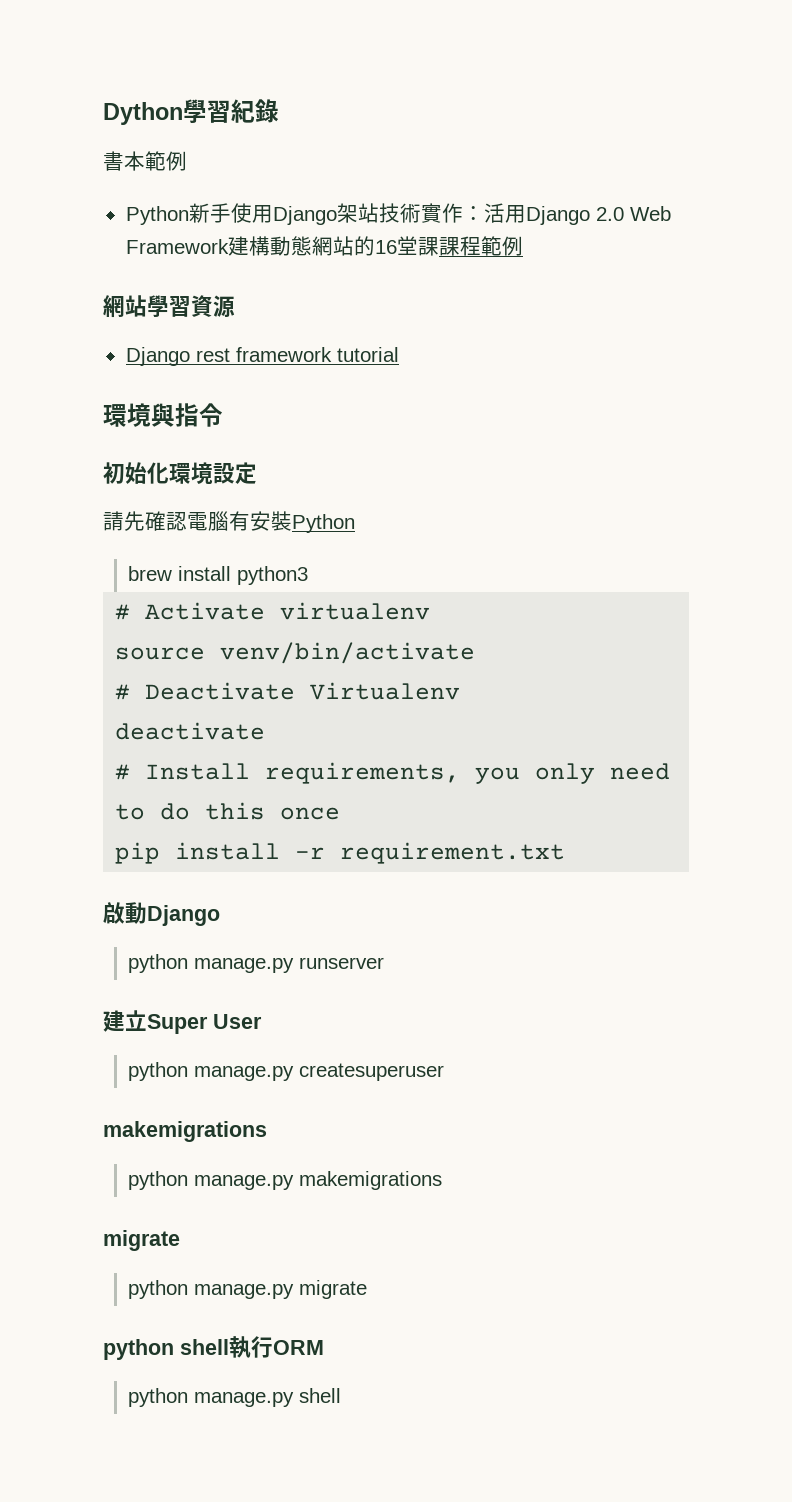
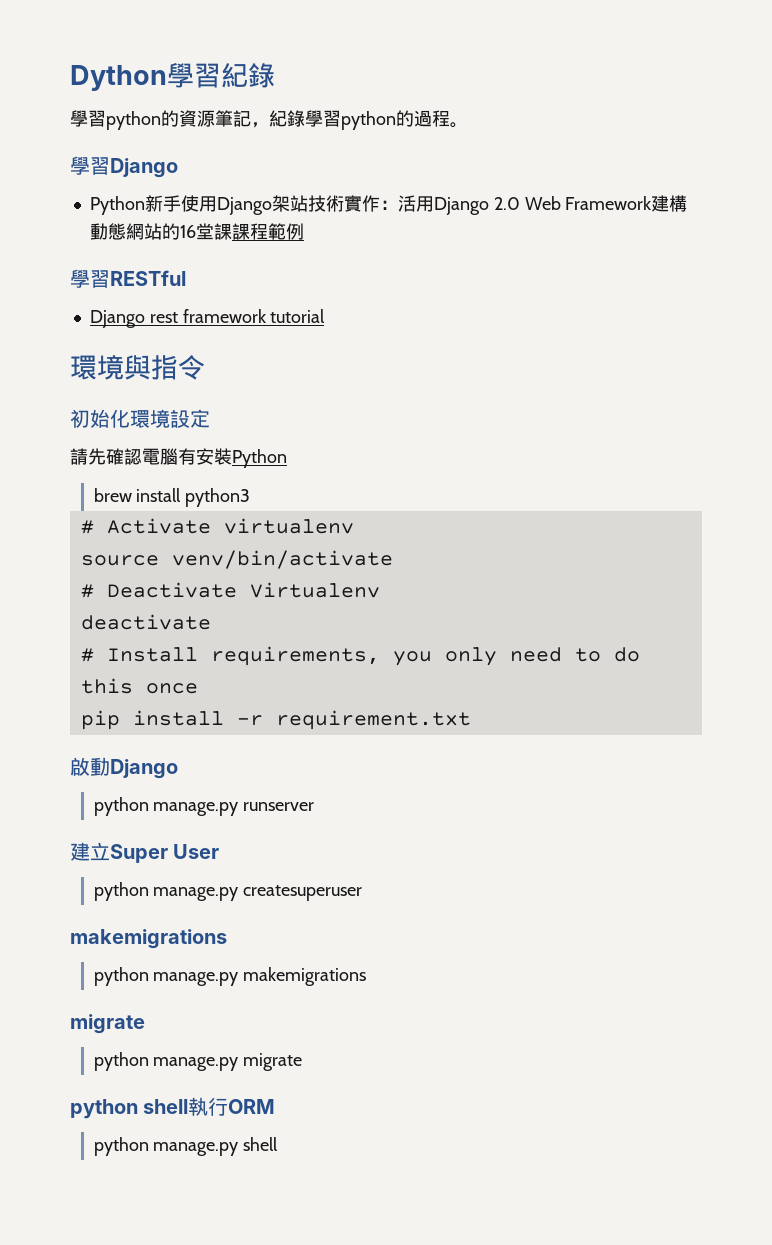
- 書本範例
+ 學習python的資源筆記，紀錄學習python的過程。
+ 學習Django
- 網站學習資源
+ 學習RESTful

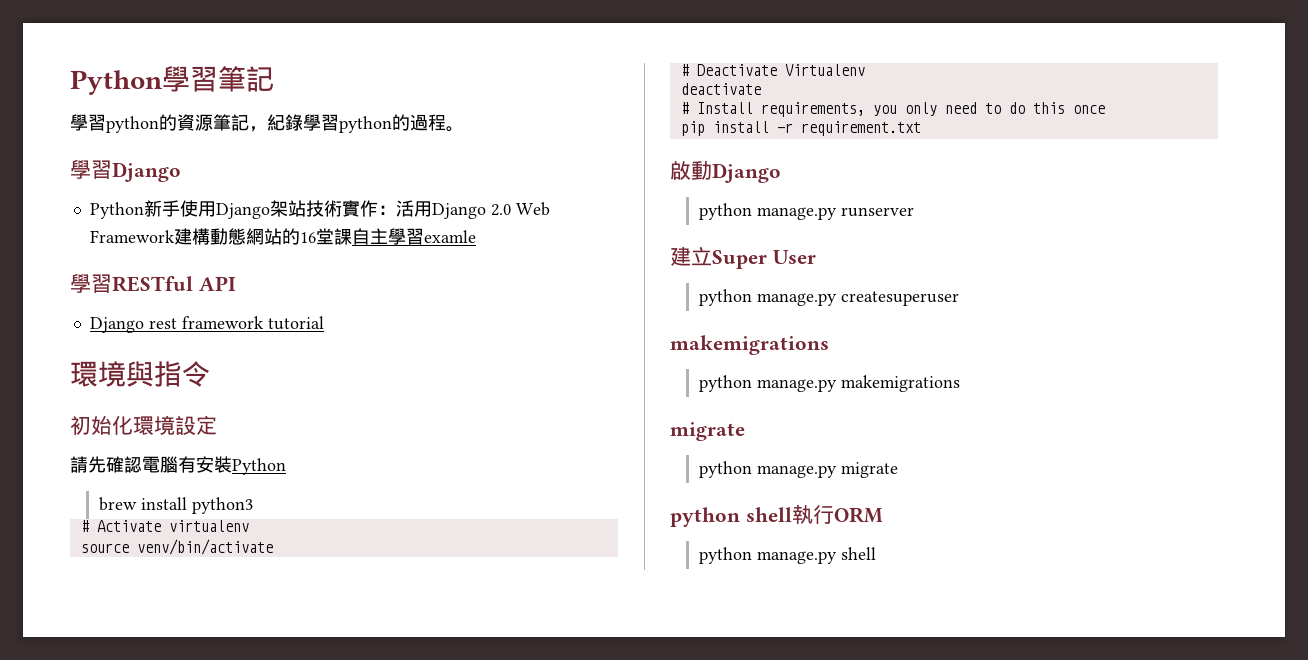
- Dython學習紀錄
+ Python學習筆記
- Python新手使用Django架站技術實作：活用Django 2.0 Web Framework建構動態網站的16堂課課程範例
+ Python新手使用Django架站技術實作：活用Django 2.0 Web Framework建構動態網站的16堂課自主學習examle
- 學習RESTful
+ 學習RESTful API

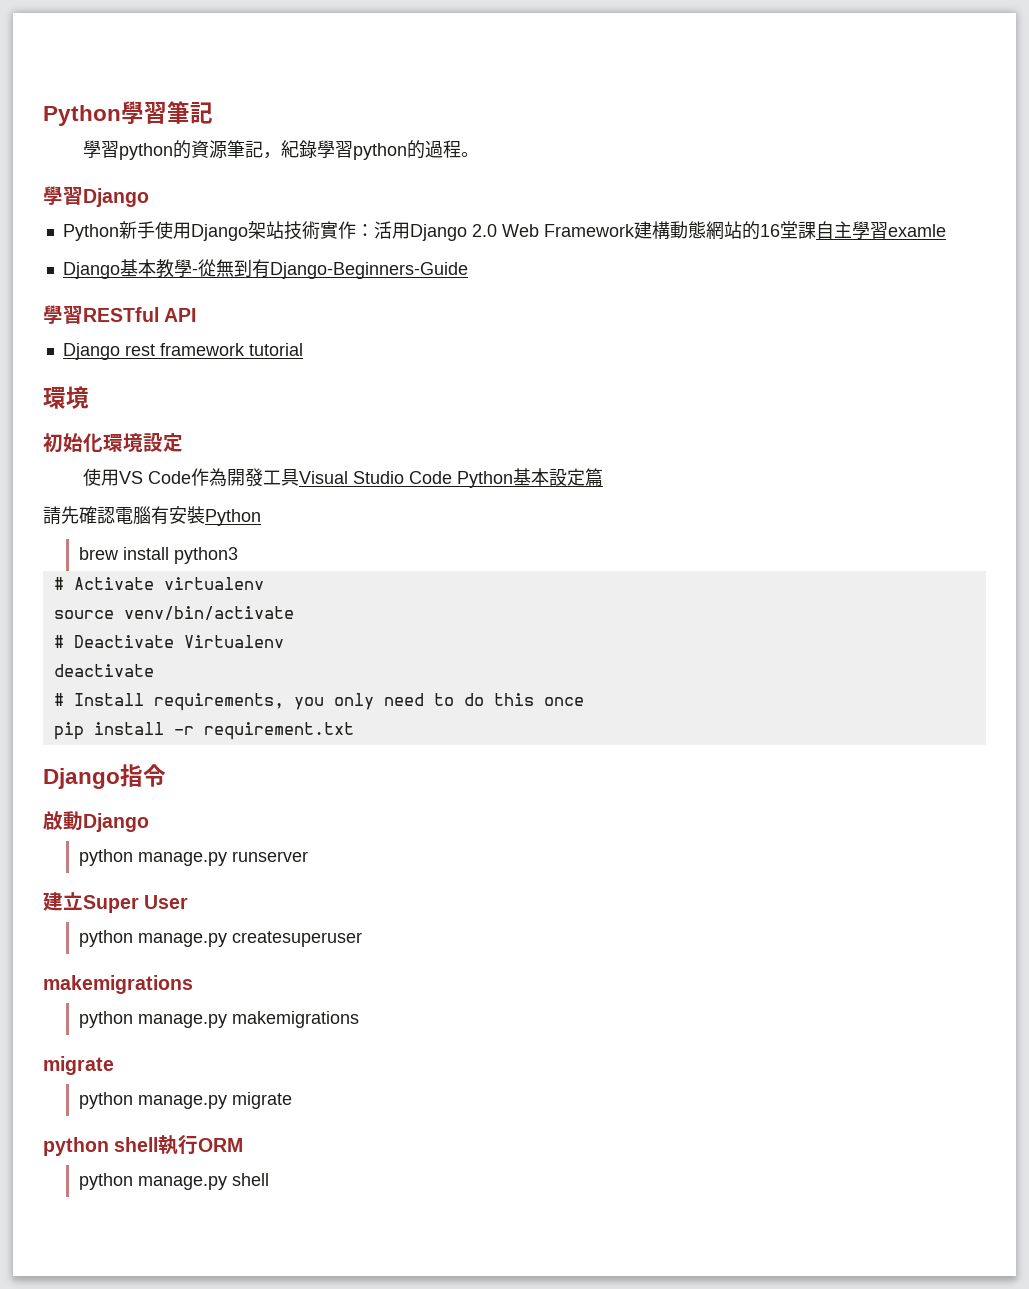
+ Django基本教學-從無到有Django-Beginners-Guide
  Django rest framework tutorial
- 環境與指令
+ 環境
+ 使用VS Code作為開發工具Visual Studio Code Python基本設定篇
+ Django指令

